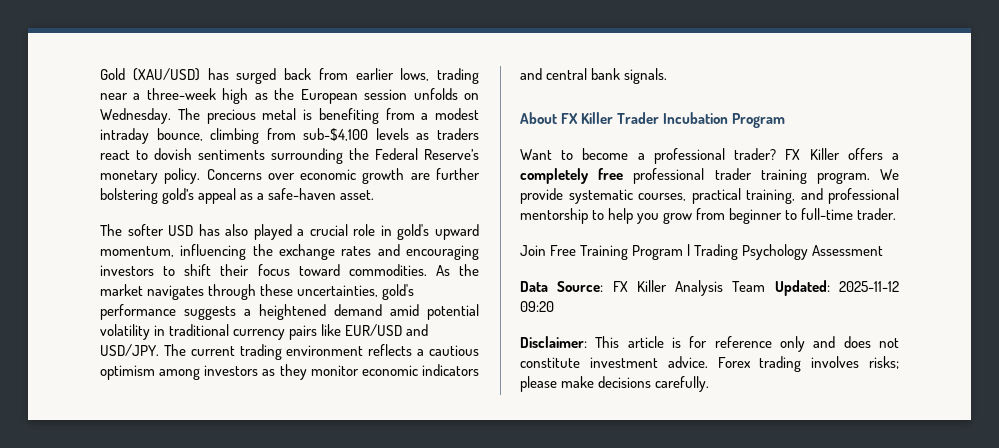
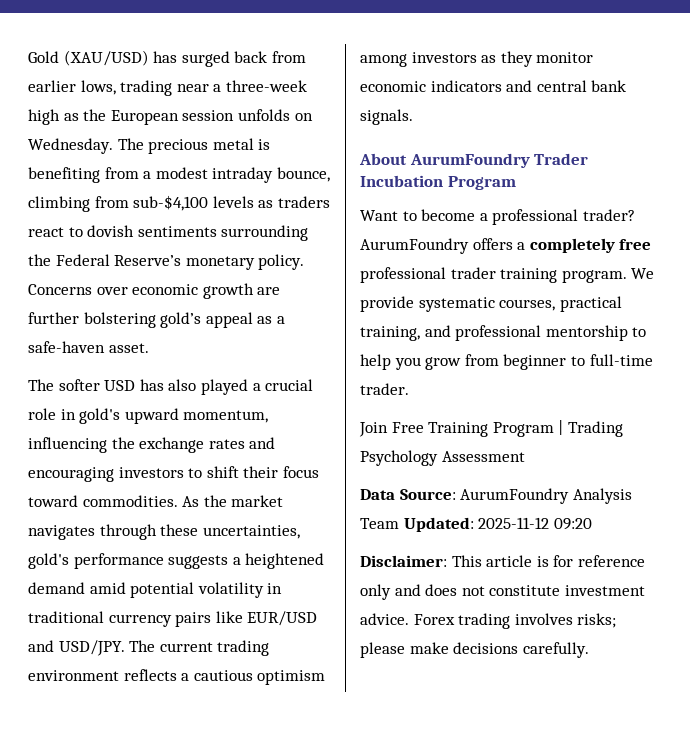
- About FX Killer Trader Incubation Program
+ About AurumFoundry Trader Incubation Program
- FX Killer offers a completely free professional trader training program.
+ AurumFoundry offers a completely free professional trader training program.
- Data Source: FX Killer Analysis Team Updated: 2025-11-12 09:20
+ Data Source: AurumFoundry Analysis Team Updated: 2025-11-12 09:20

